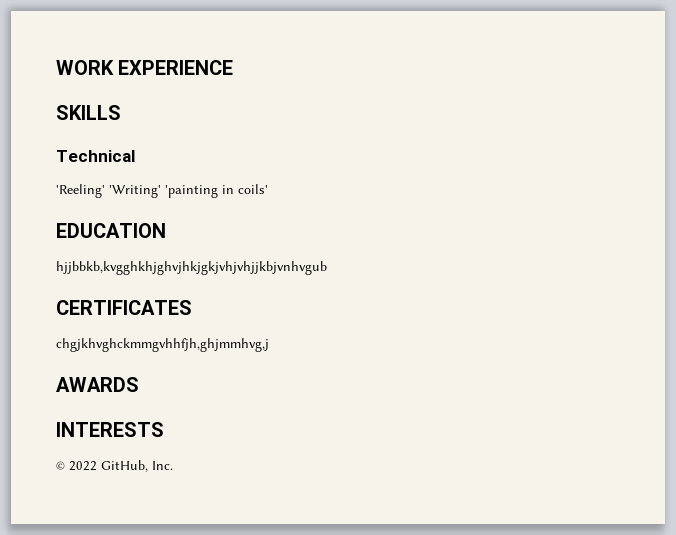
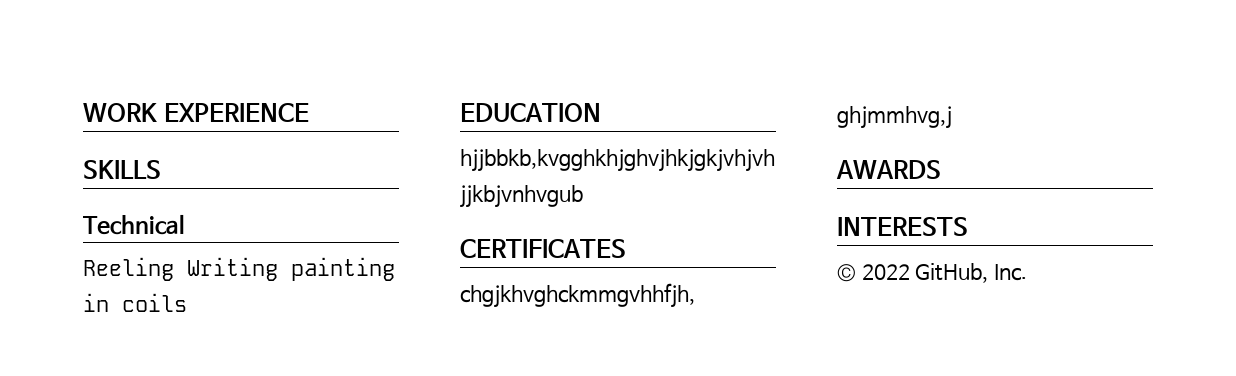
- 'Reeling' 'Writing' 'painting in coils'
+ Reeling Writing painting in coils

